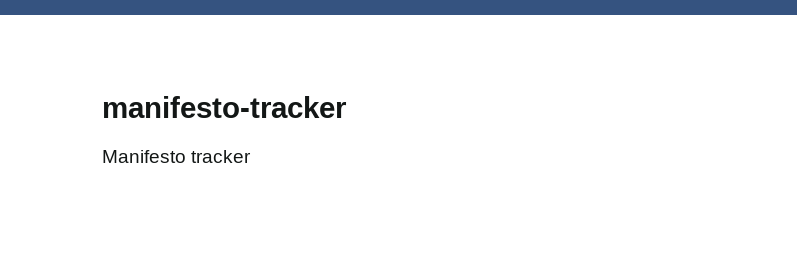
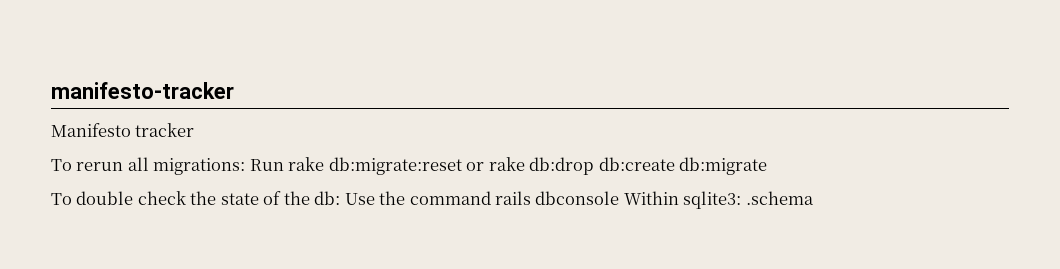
+ To rerun all migrations: Run rake db:migrate:reset or rake db:drop db:create db:migrate
+ To double check the state of the db: Use the command rails dbconsole Within sqlite3: .schema

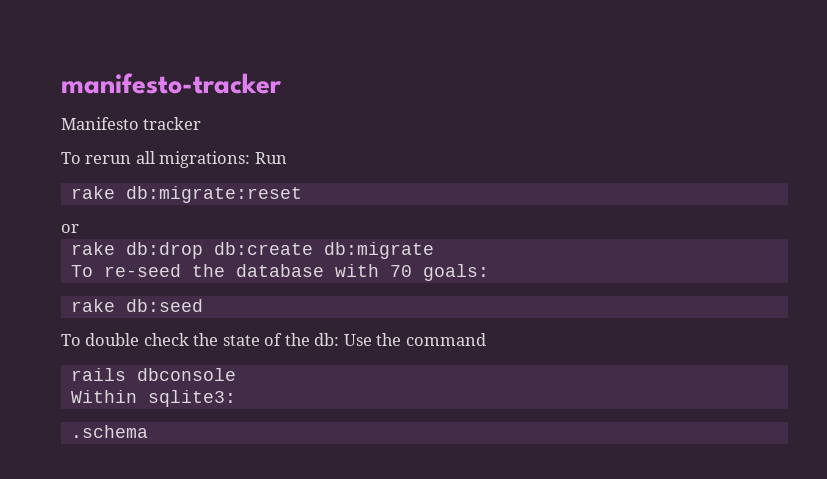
- To rerun all migrations: Run rake db:migrate:reset or rake db:drop db:create db:migrate
+ To rerun all migrations: Run
+ rake db:migrate:reset
+ or
+ rake db:drop db:create db:migrate
+ To re-seed the database with 70 goals:
+ rake db:seed
- To double check the state of the db: Use the command rails dbconsole Within sqlite3: .schema
+ To double check the state of the db: Use the command
+ rails dbconsole
+ Within sqlite3:
+ .schema

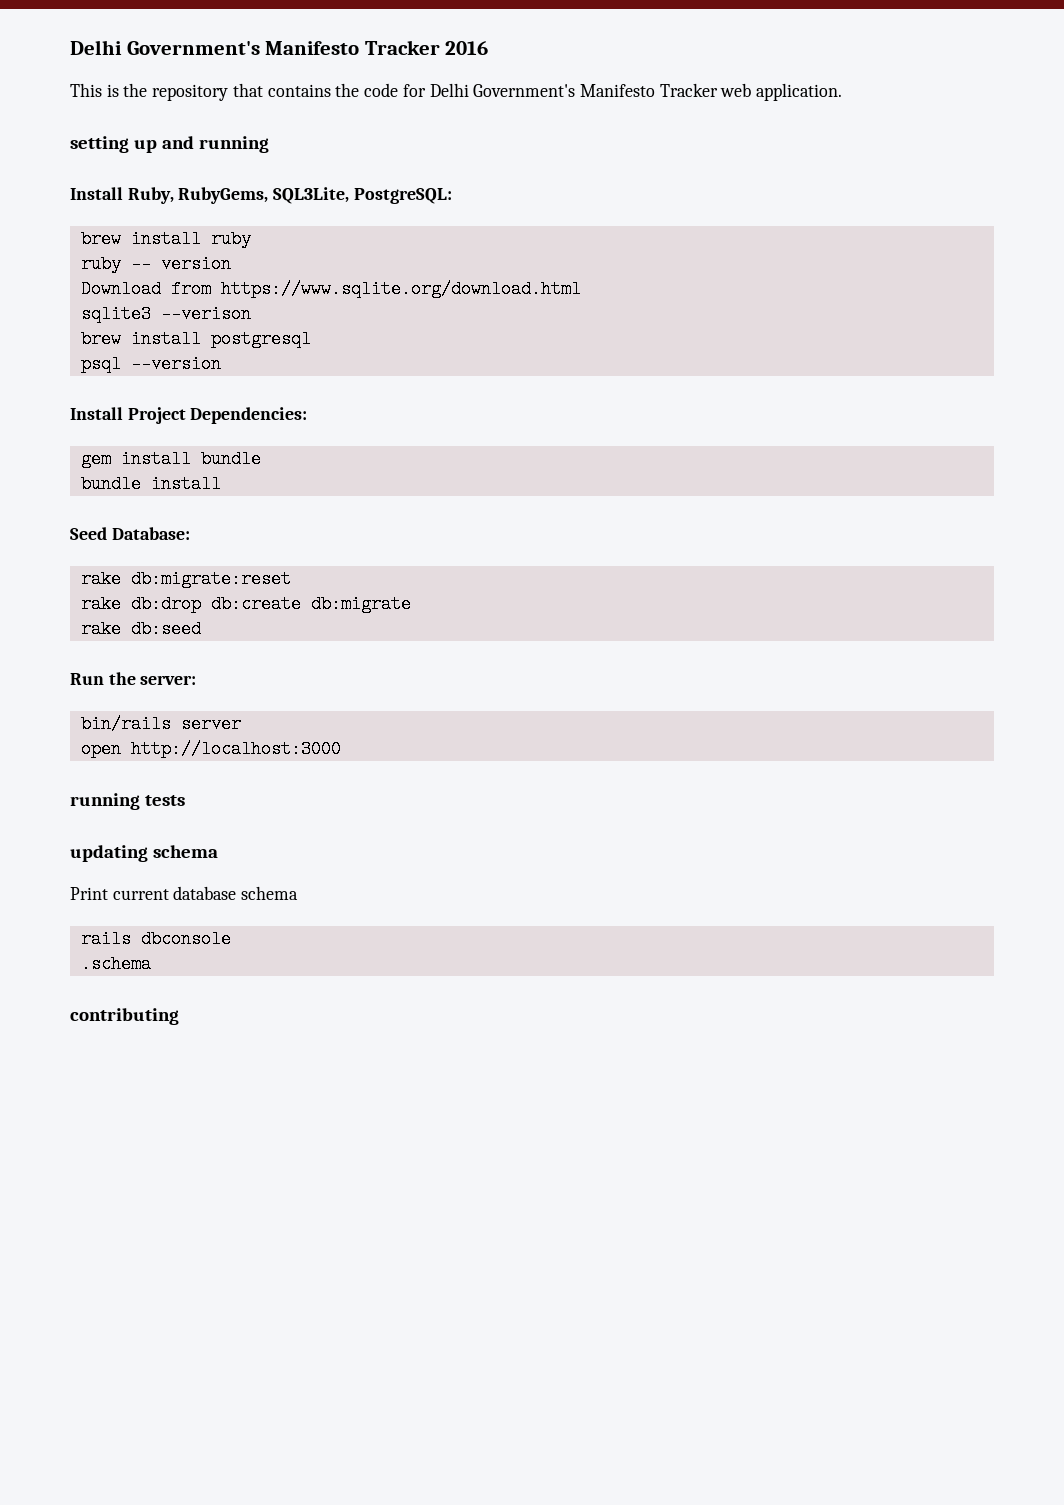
- manifesto-tracker
- Manifesto tracker
- To rerun all migrations: Run
+ Delhi Government's Manifesto Tracker 2016
+ This is the repository that contains the code for Delhi Government's Manifesto Tracker web application.
+ setting up and running
+ Install Ruby, RubyGems, SQL3Lite, PostgreSQL:
+ brew install ruby
+ ruby -- version
+ Download from https://www.sqlite.org/download.html
+ sqlite3 --verison
+ brew install postgresql
+ psql --version
+ Install Project Dependencies:
+ gem install bundle
+ bundle install
+ Seed Database:
- or
- To re-seed the database with 70 goals:
  rake db:seed
- To double check the state of the db: Use the command
+ Run the server:
+ bin/rails server
+ open http://localhost:3000
+ running tests
+ updating schema
+ Print current database schema
- Within sqlite3:
  .schema
+ contributing

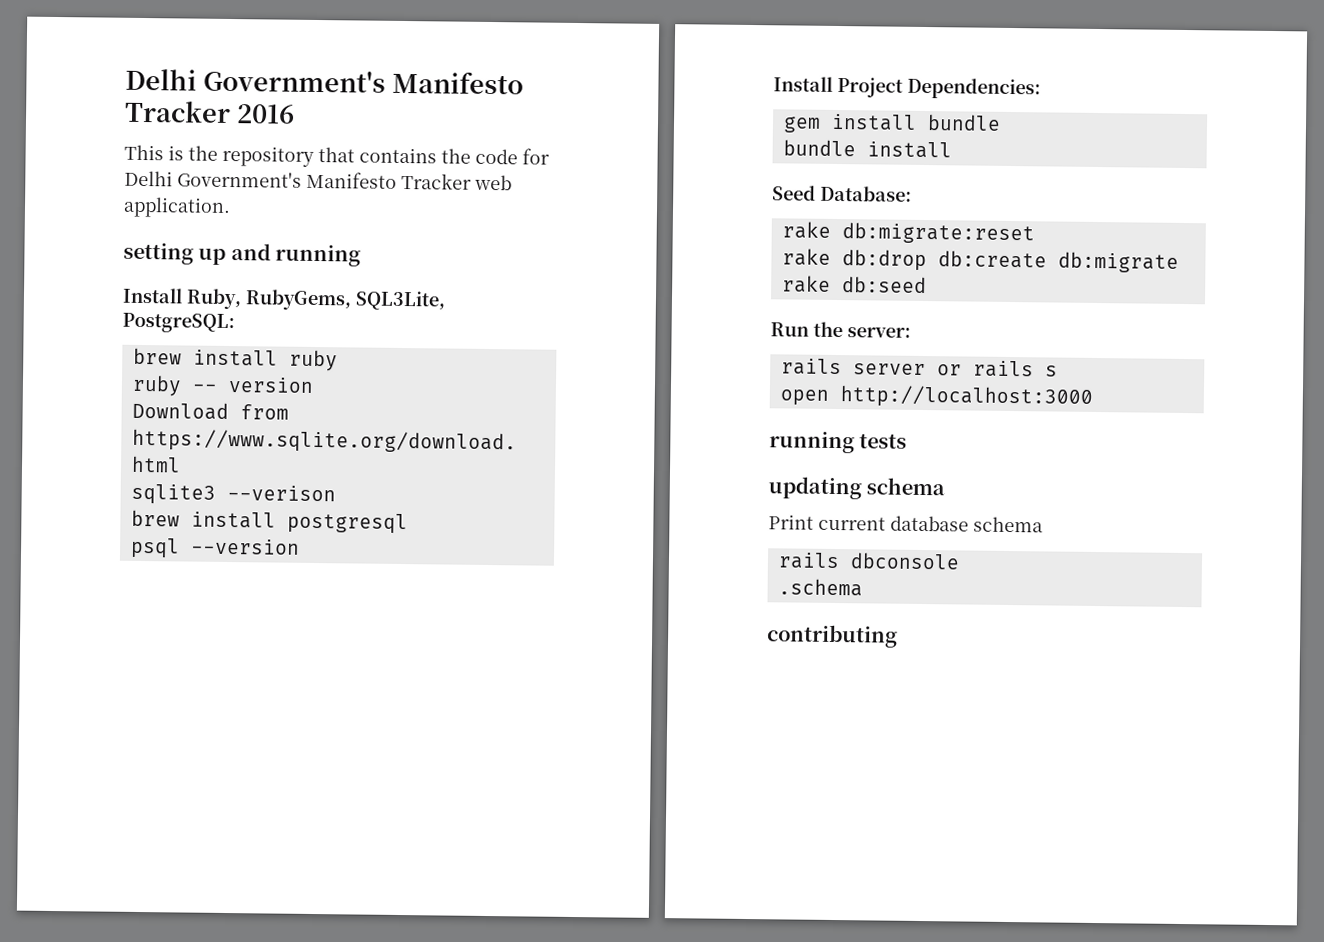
- bin/rails server
+ rails server or rails s

